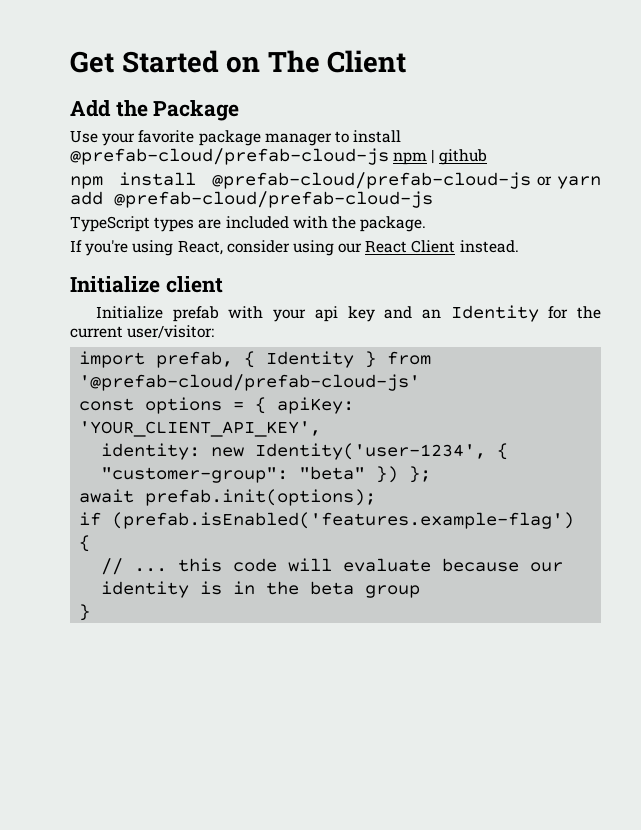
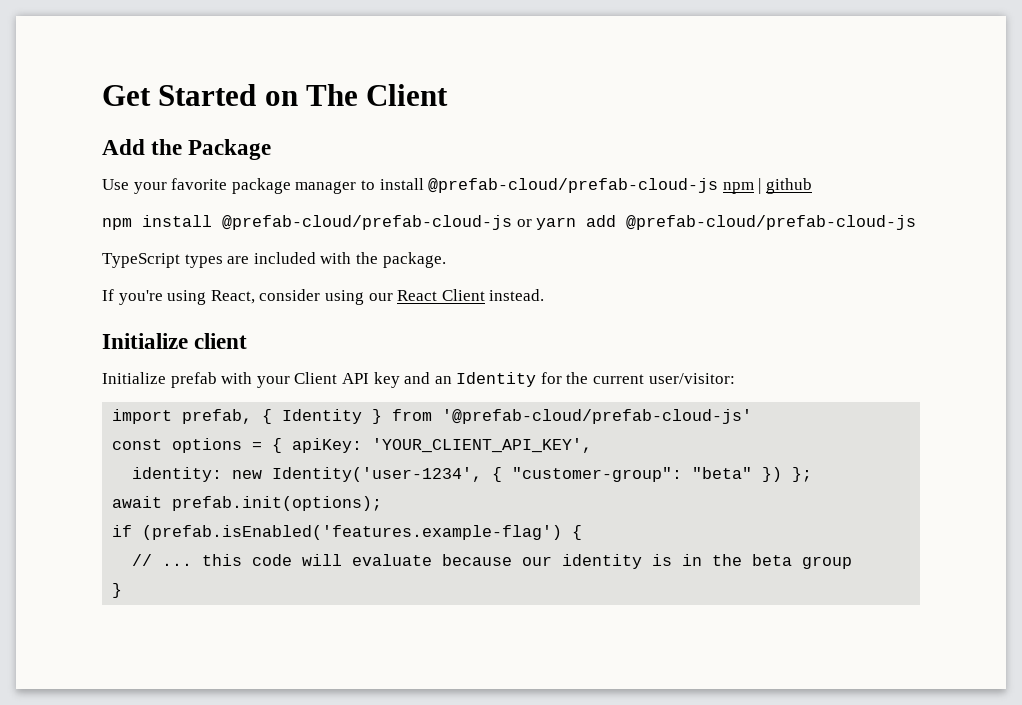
- Initialize prefab with your api key and an Identity for the current user/visitor:
+ Initialize prefab with your Client API key and an Identity for the current user/visitor:

